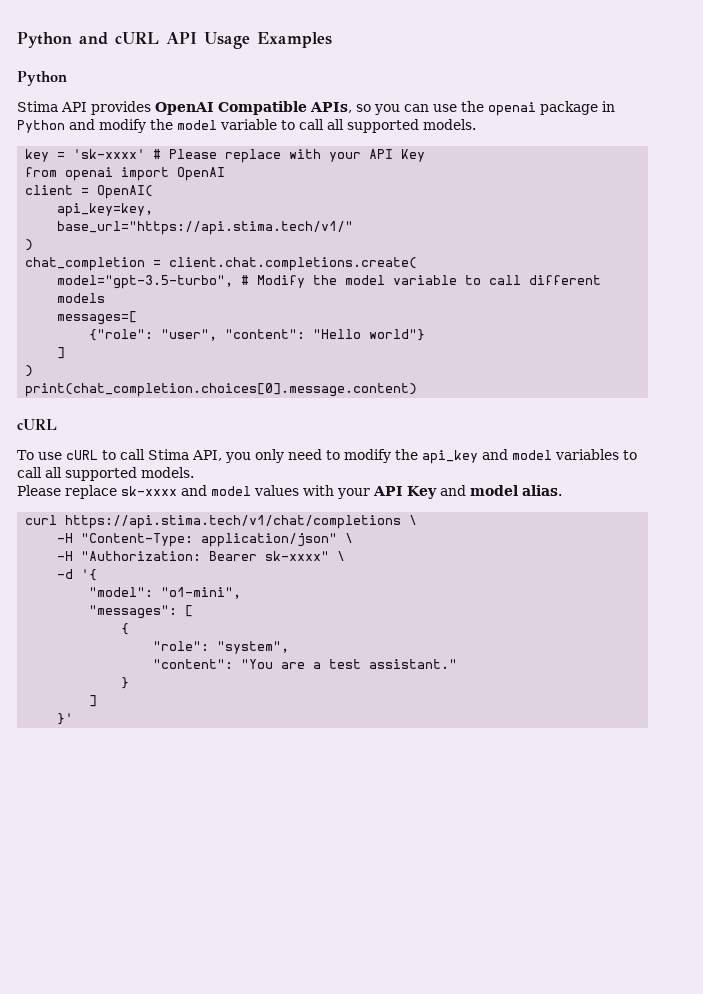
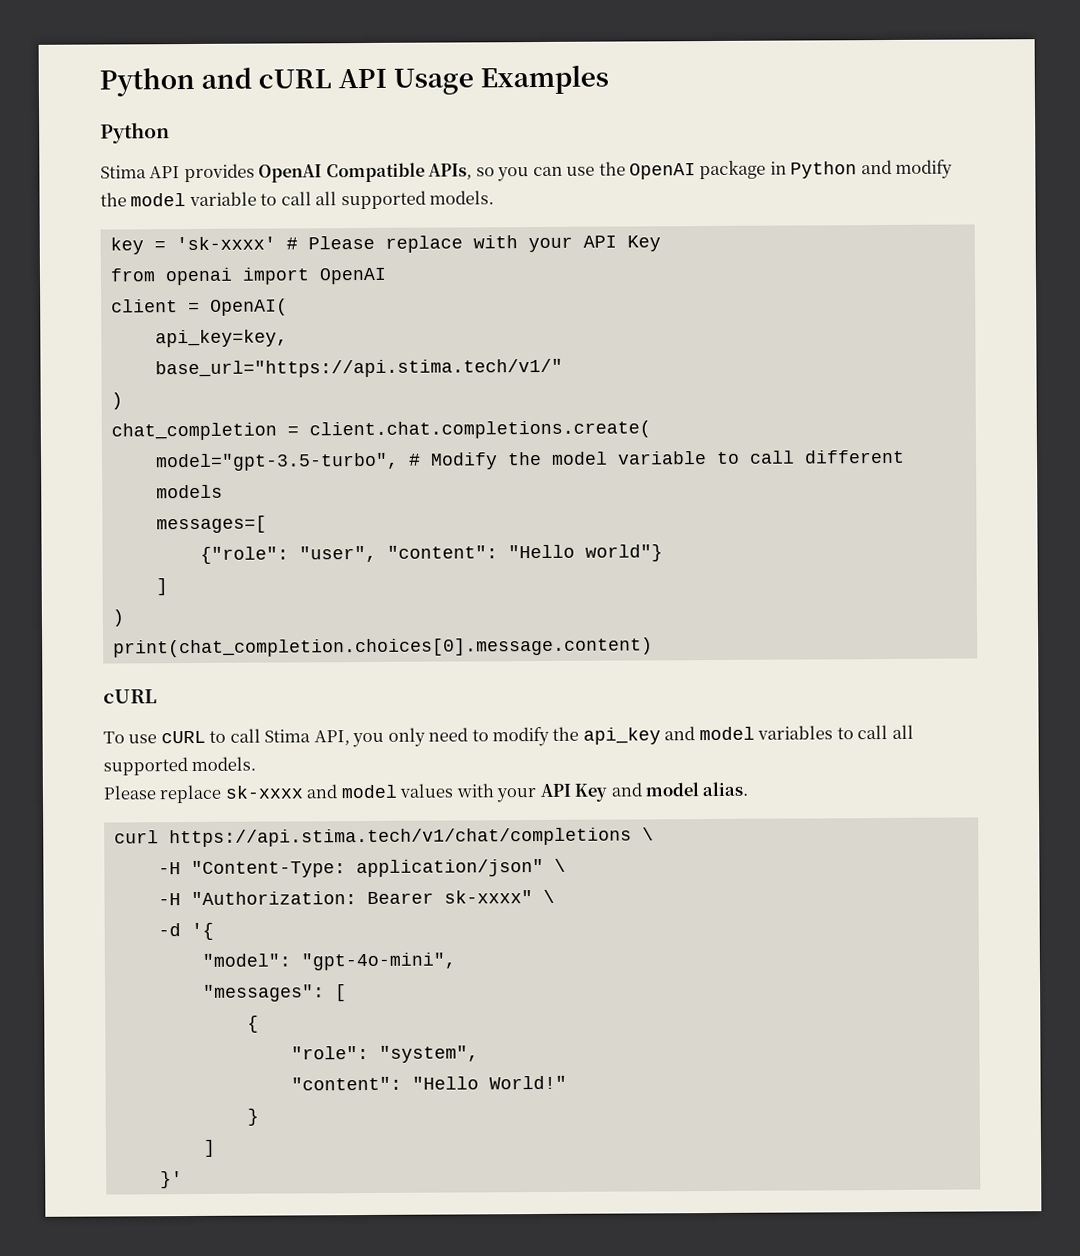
- Stima API provides OpenAI Compatible APIs, so you can use the openai package in Python and modify the model variable to call all supported models.
+ Stima API provides OpenAI Compatible APIs, so you can use the OpenAI package in Python and modify the model variable to call all supported models.
- "model": "o1-mini",
+ "model": "gpt-4o-mini",
- "content": "You are a test assistant."
+ "content": "Hello World!"

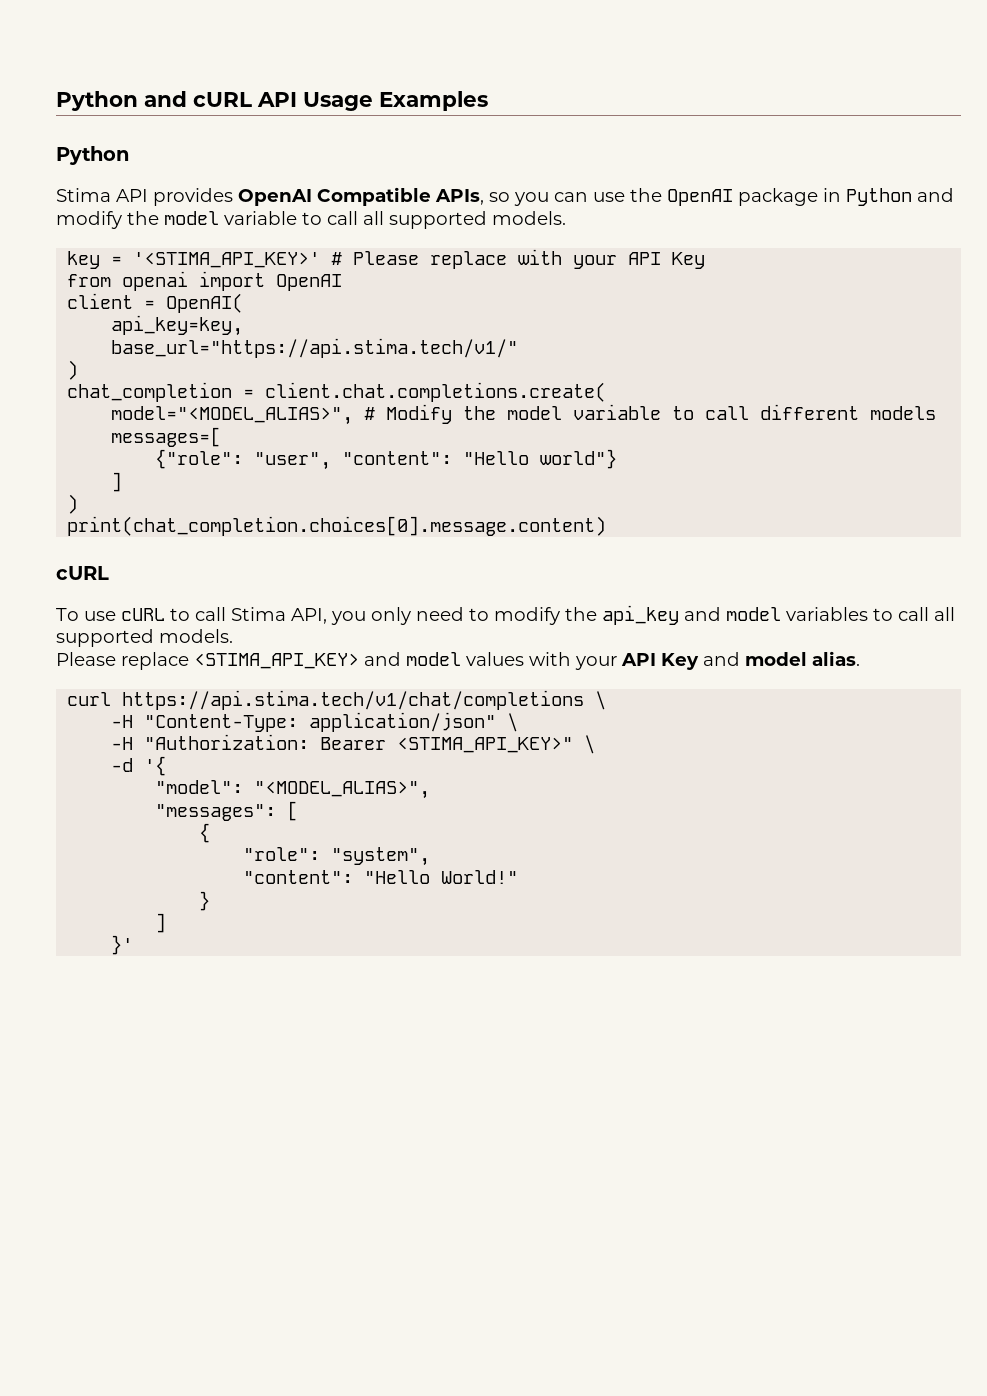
- key = 'sk-xxxx' # Please replace with your API Key
+ key = '<STIMA_API_KEY>' # Please replace with your API Key
- model="gpt-3.5-turbo", # Modify the model variable to call different models
+ model="<MODEL_ALIAS>", # Modify the model variable to call different models
- Please replace sk-xxxx and model values with your API Key and model alias.
+ Please replace <STIMA_API_KEY> and model values with your API Key and model alias.
- -H "Authorization: Bearer sk-xxxx" \
+ -H "Authorization: Bearer <STIMA_API_KEY>" \
- "model": "gpt-4o-mini",
+ "model": "<MODEL_ALIAS>",

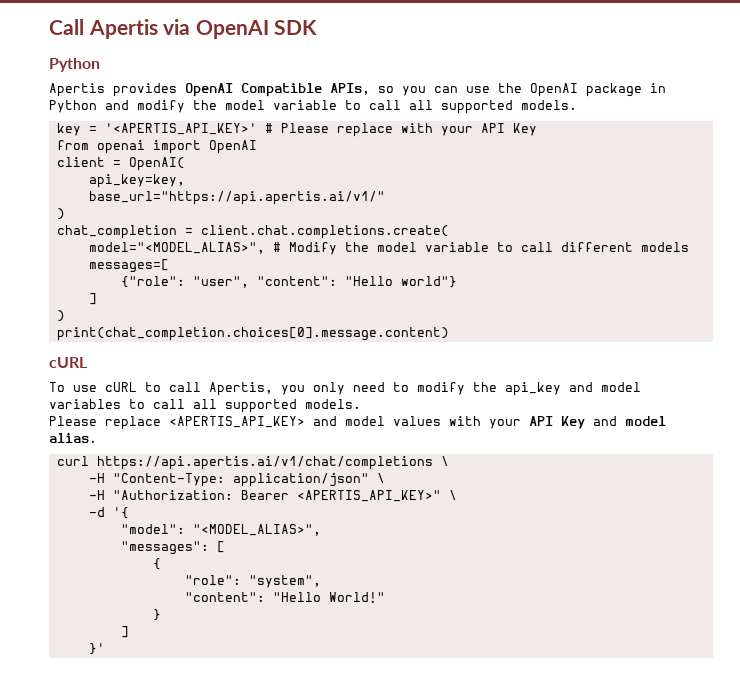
- Python and cURL API Usage Examples
+ Call Apertis via OpenAI SDK
- Stima API provides OpenAI Compatible APIs, so you can use the OpenAI package in Python and modify the model variable to call all supported models.
+ Apertis provides OpenAI Compatible APIs, so you can use the OpenAI package in Python and modify the model variable to call all supported models.
- key = '<STIMA_API_KEY>' # Please replace with your API Key
+ key = '<APERTIS_API_KEY>' # Please replace with your API Key
- base_url="https://api.stima.tech/v1/"
+ base_url="https://api.apertis.ai/v1/"
- To use cURL to call Stima API, you only need to modify the api_key and model variables to call all supported models.
+ To use cURL to call Apertis, you only need to modify the api_key and model variables to call all supported models.
- Please replace <STIMA_API_KEY> and model values with your API Key and model alias.
+ Please replace <APERTIS_API_KEY> and model values with your API Key and model alias.
- curl https://api.stima.tech/v1/chat/completions \
+ curl https://api.apertis.ai/v1/chat/completions \
- -H "Authorization: Bearer <STIMA_API_KEY>" \
+ -H "Authorization: Bearer <APERTIS_API_KEY>" \

